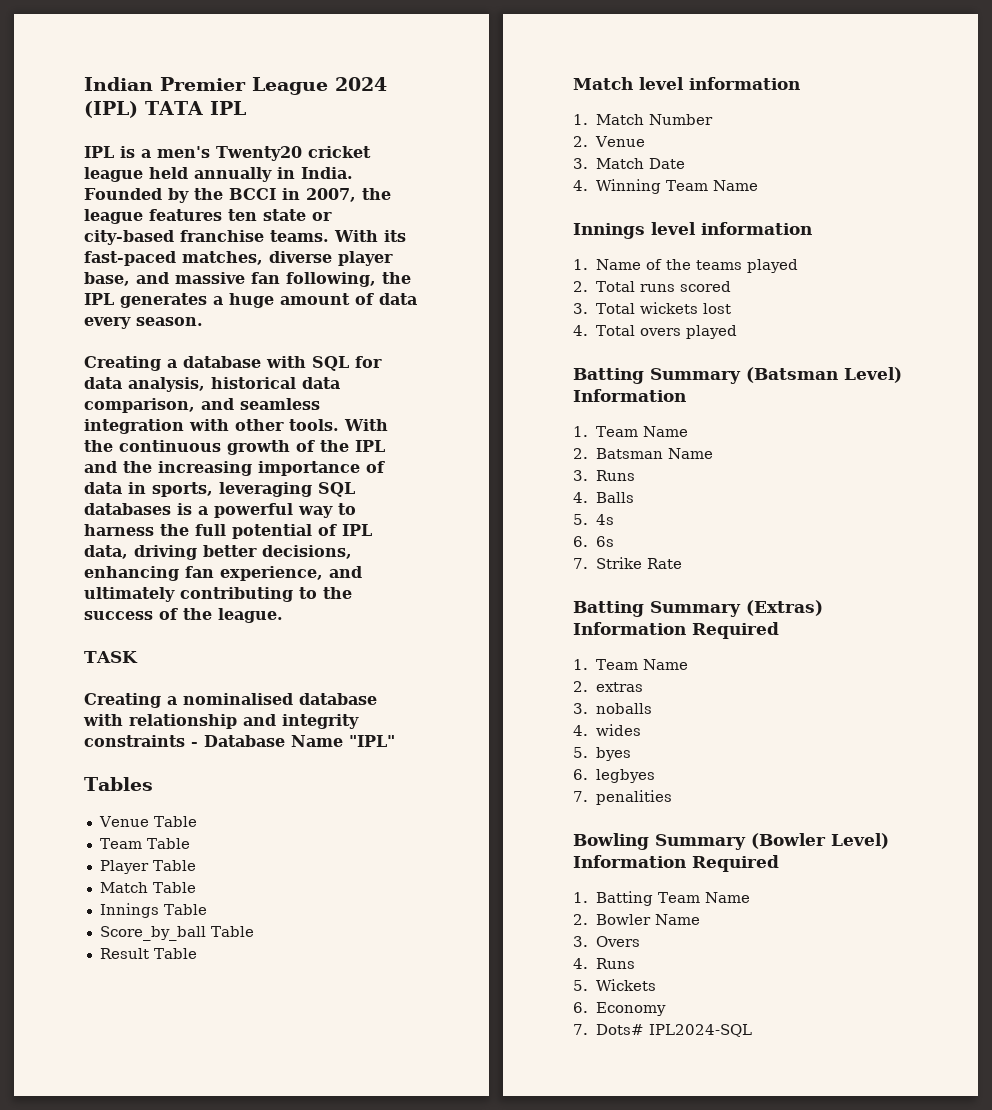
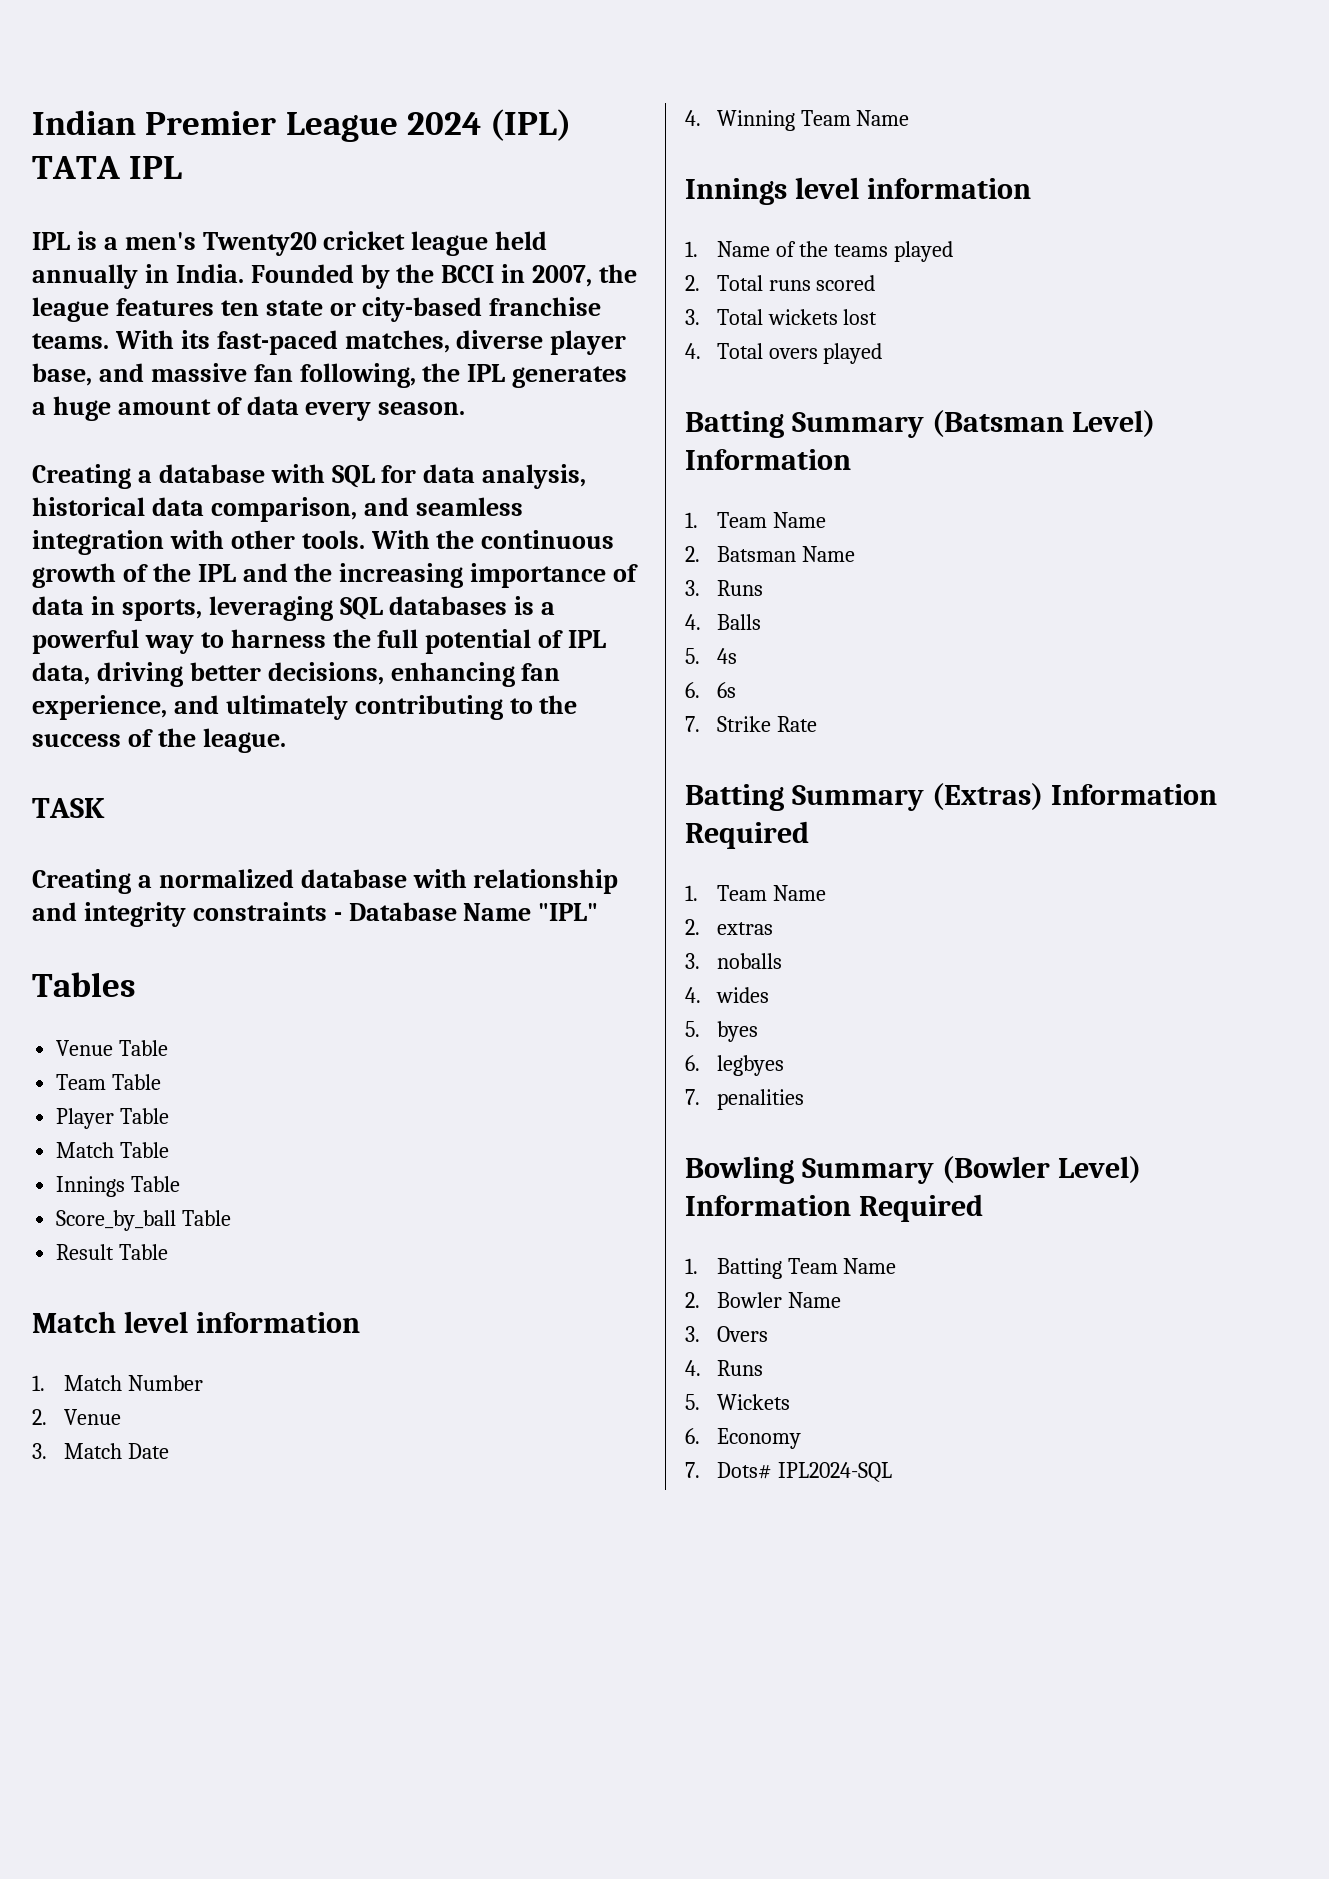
- Creating a nominalised database with relationship and integrity constraints - Database Name "IPL"
+ Creating a normalized database with relationship and integrity constraints - Database Name "IPL"

